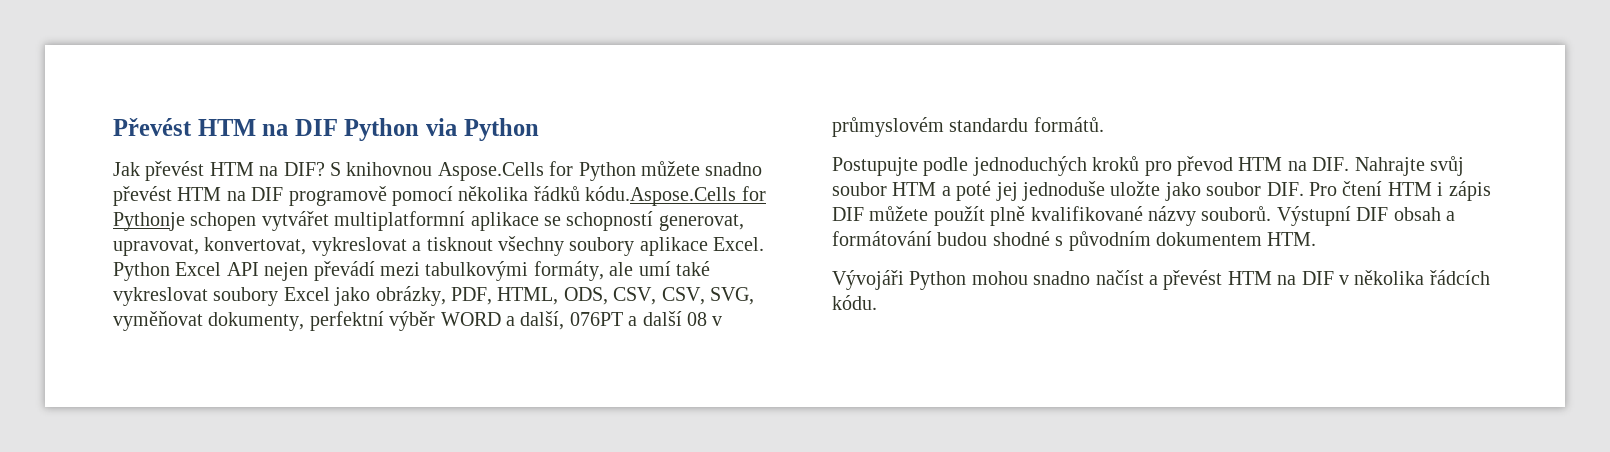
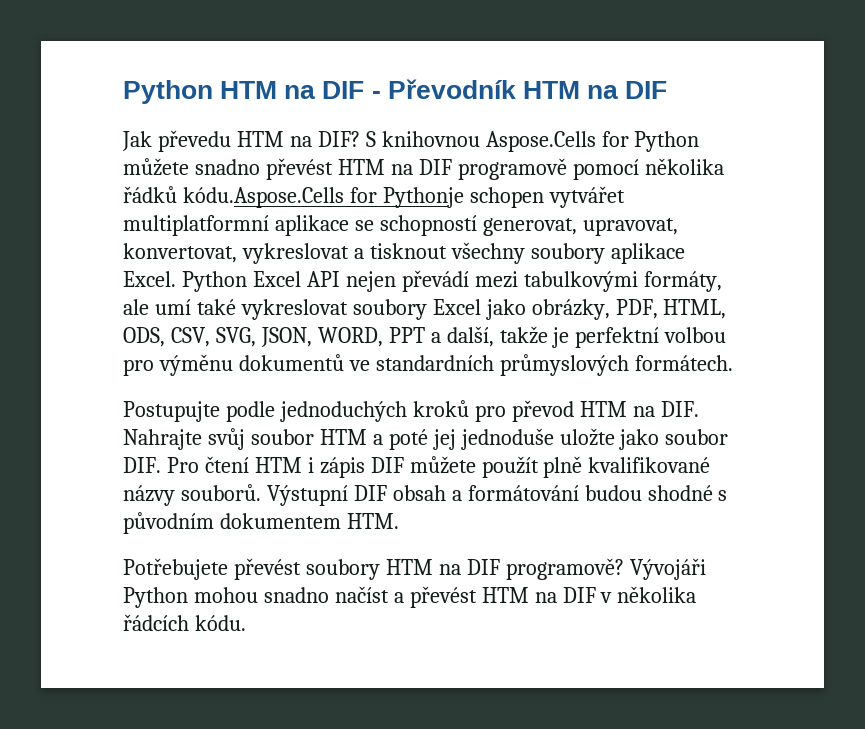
- Převést HTM na DIF Python via Python
+ Python HTM na DIF - Převodník HTM na DIF
- Jak převést HTM na DIF?
+ Jak převedu HTM na DIF?
- Python Excel API nejen převádí mezi tabulkovými formáty, ale umí také vykreslovat soubory Excel jako obrázky, PDF, HTML, ODS, CSV, CSV, SVG, vyměňovat dokumenty, perfektní výběr WORD a další, 076PT a další 08 v průmyslovém standardu formátů.
+ Python Excel API nejen převádí mezi tabulkovými formáty, ale umí také vykreslovat soubory Excel jako obrázky, PDF, HTML, ODS, CSV, SVG, JSON, WORD, PPT a další, takže je perfektní volbou pro výměnu dokumentů ve standardních průmyslových formátech.
+ Potřebujete převést soubory HTM na DIF programově?

